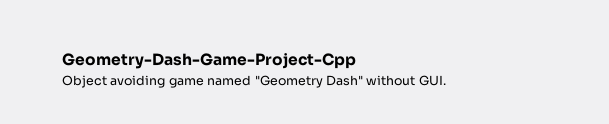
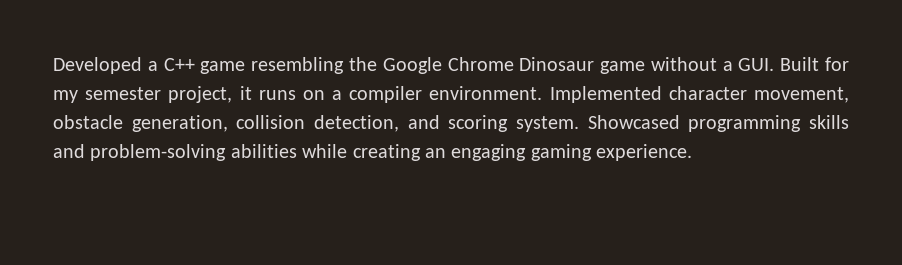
- Geometry-Dash-Game-Project-Cpp
- Object avoiding game named "Geometry Dash" without GUI.
+ Developed a C++ game resembling the Google Chrome Dinosaur game without a GUI. Built for my semester project, it runs on a compiler environment. Implemented character movement, obstacle generation, collision detection, and scoring system. Showcased programming skills and problem-solving abilities while creating an engaging gaming experience.

